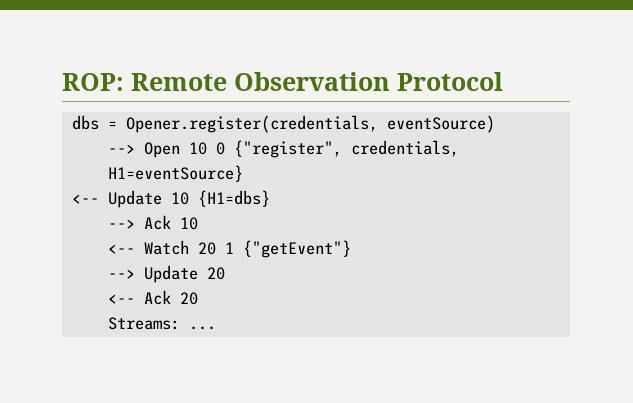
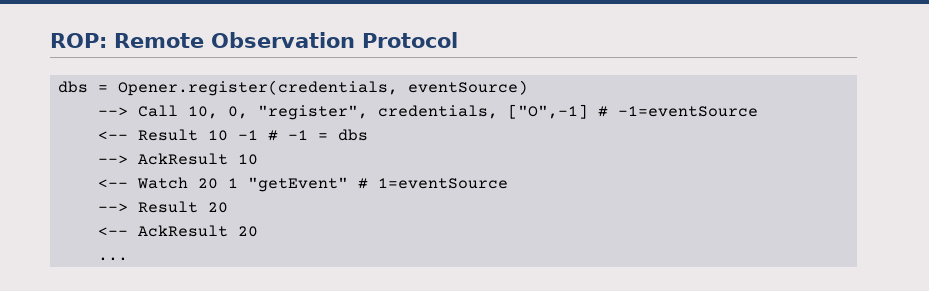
- --> Open 10 0 {"register", credentials, H1=eventSource}
- <-- Update 10 {H1=dbs}
- --> Ack 10
+ --> Call 10, 0, "register", credentials, ["O",-1] # -1=eventSource
+ <-- Result 10 -1 # -1 = dbs
+ --> AckResult 10
- <-- Watch 20 1 {"getEvent"}
- --> Update 20
+ <-- Watch 20 1 "getEvent" # 1=eventSource
+ --> Result 20
- <-- Ack 20
- Streams: ...
+ <-- AckResult 20
+ ...

